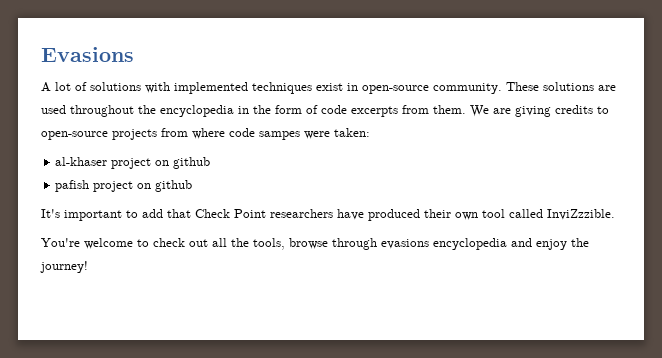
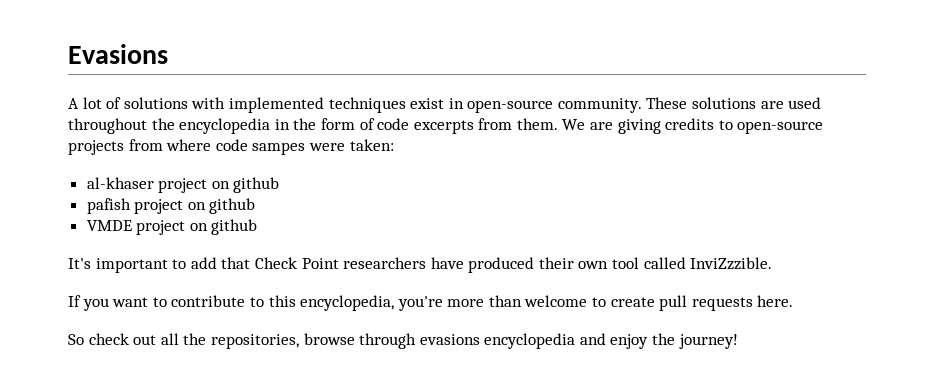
+ VMDE project on github
- You're welcome to check out all the tools, browse through evasions encyclopedia and enjoy the journey!
+ If you want to contribute to this encyclopedia, you're more than welcome to create pull requests here.
+ So check out all the repositories, browse through evasions encyclopedia and enjoy the journey!

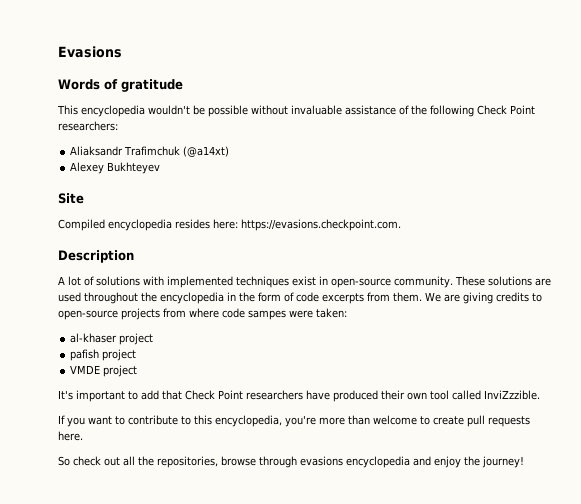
+ Words of gratitude
+ This encyclopedia wouldn't be possible without invaluable assistance of the following Check Point researchers:
+ Aliaksandr Trafimchuk (@a14xt)
+ Alexey Bukhteyev
+ Site
+ Compiled encyclopedia resides here: https://evasions.checkpoint.com.
+ Description
- al-khaser project on github
+ al-khaser project
- pafish project on github
+ pafish project
- VMDE project on github
+ VMDE project

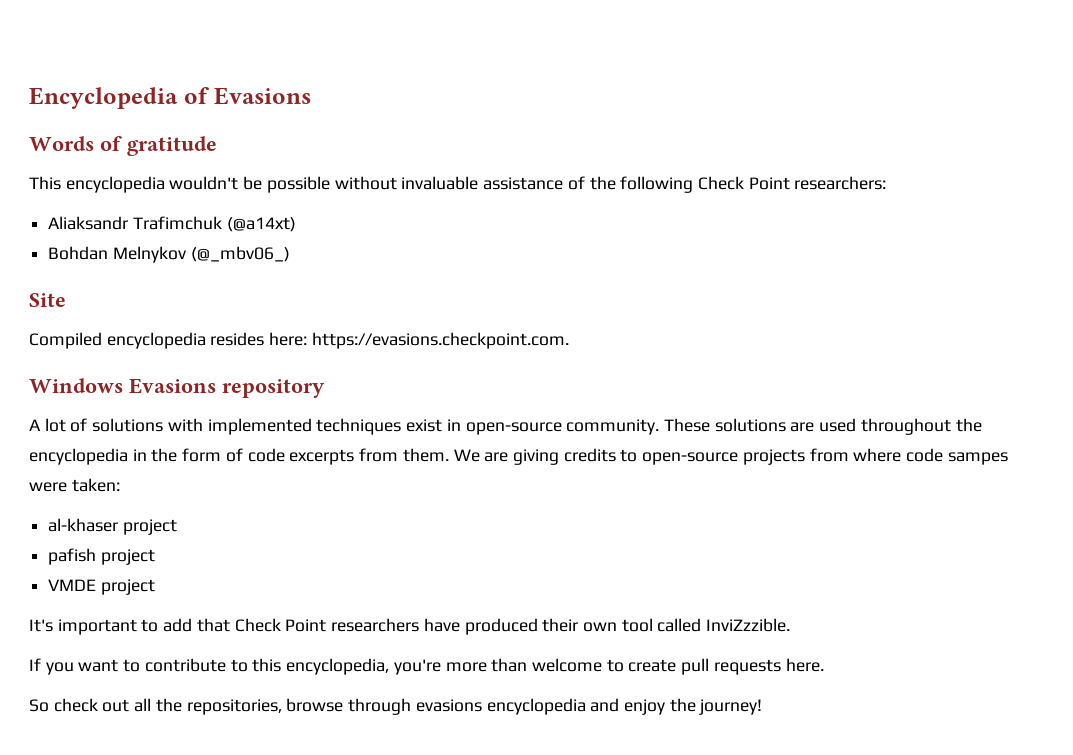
- Evasions
+ Encyclopedia of Evasions
- Alexey Bukhteyev
+ Bohdan Melnykov (@_mbv06_)
- Description
+ Windows Evasions repository

